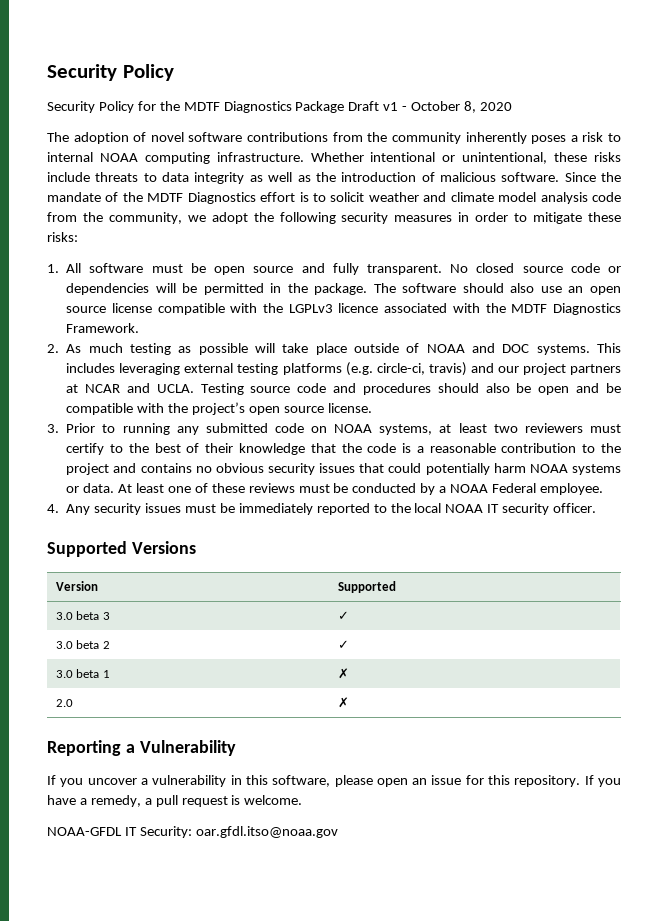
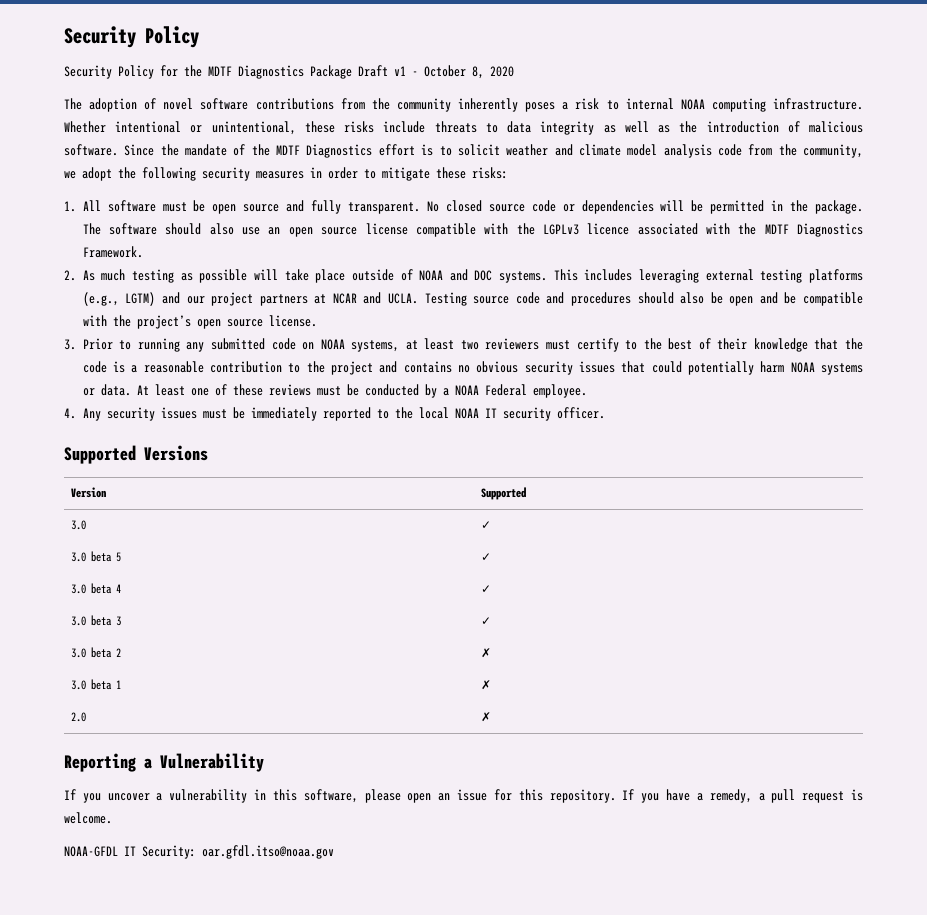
- This includes leveraging external testing platforms (e.g. circle-ci, travis) and our project partners at NCAR and UCLA.
+ This includes leveraging external testing platforms (e.g., LGTM) and our project partners at NCAR and UCLA.
+ 3.0 | ✓
+ 3.0 beta 5 | ✓
+ 3.0 beta 4 | ✓
- 3.0 beta 2 | ✓
+ 3.0 beta 2 | ✗

